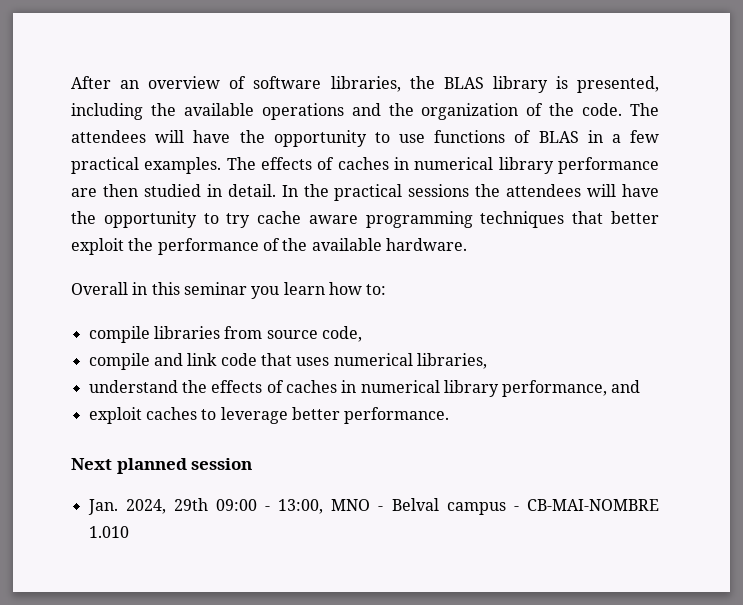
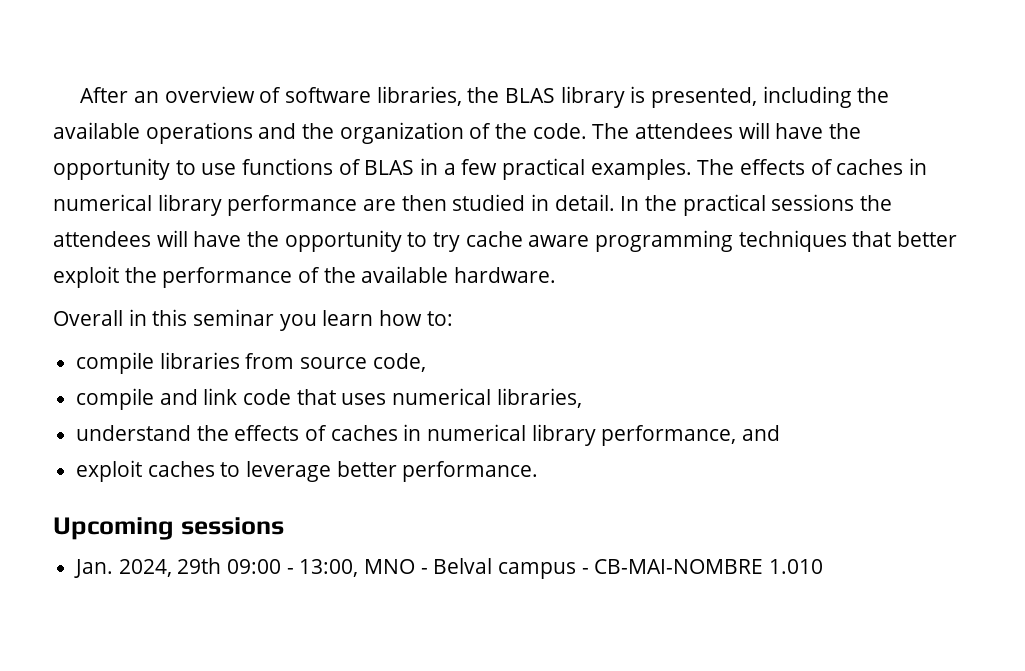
- Next planned session
+ Upcoming sessions

